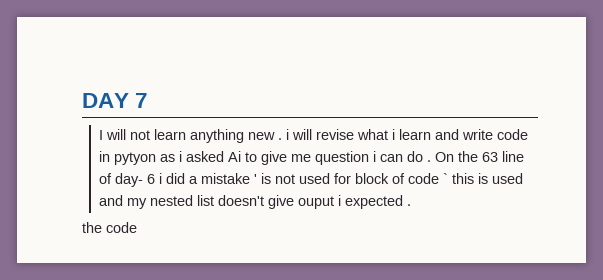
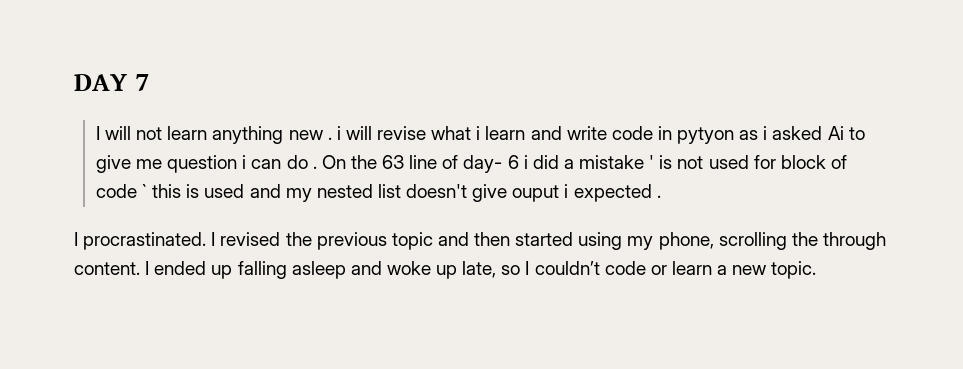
- the code
+ I procrastinated. I revised the previous topic and then started using my phone, scrolling the through content. I ended up falling asleep and woke up late, so I couldn’t code or learn a new topic.

